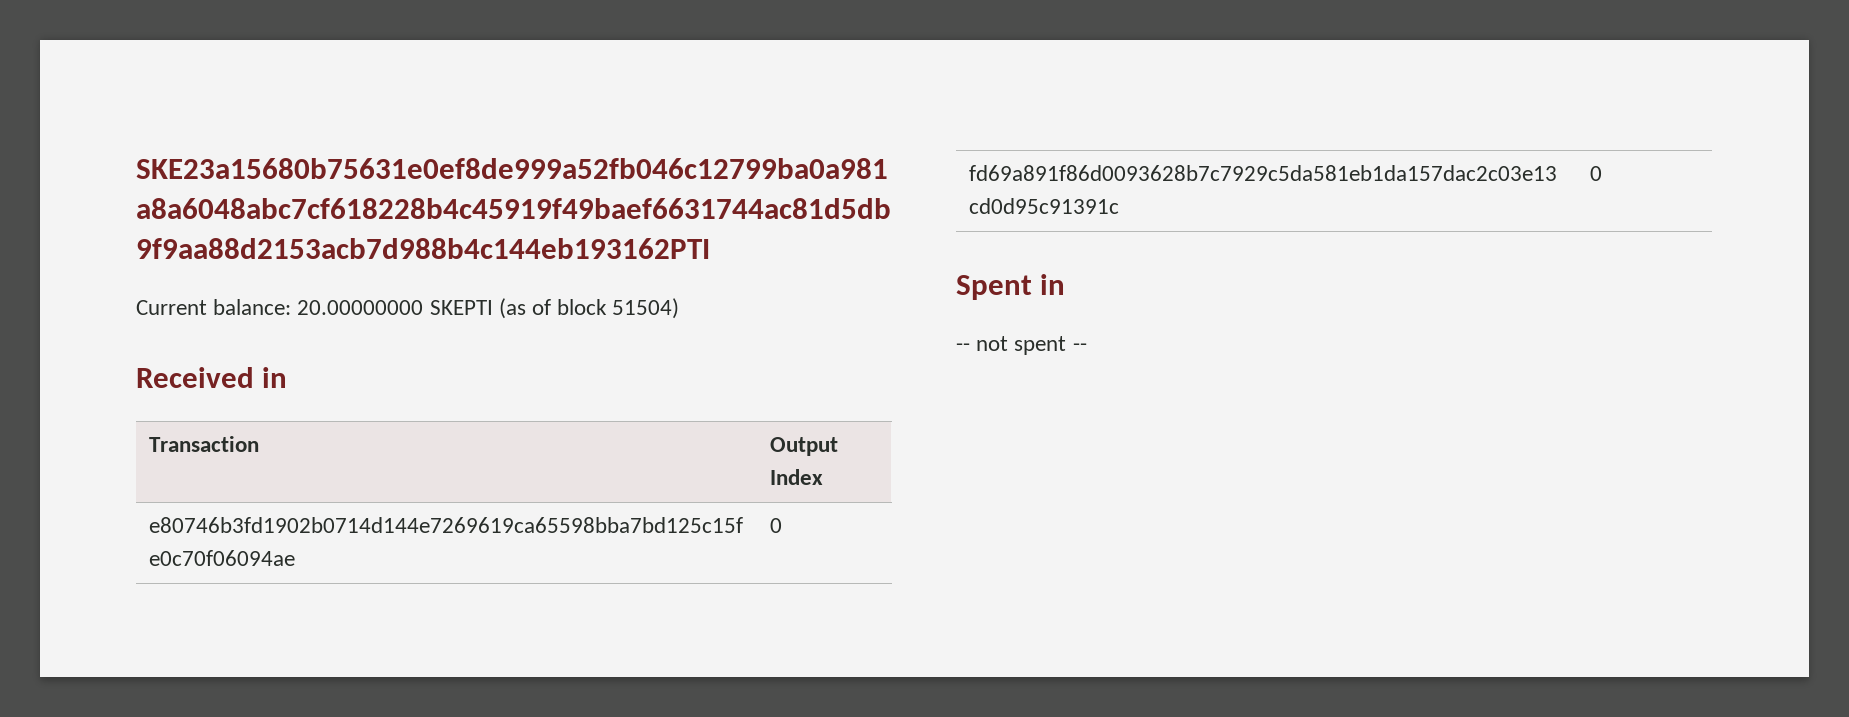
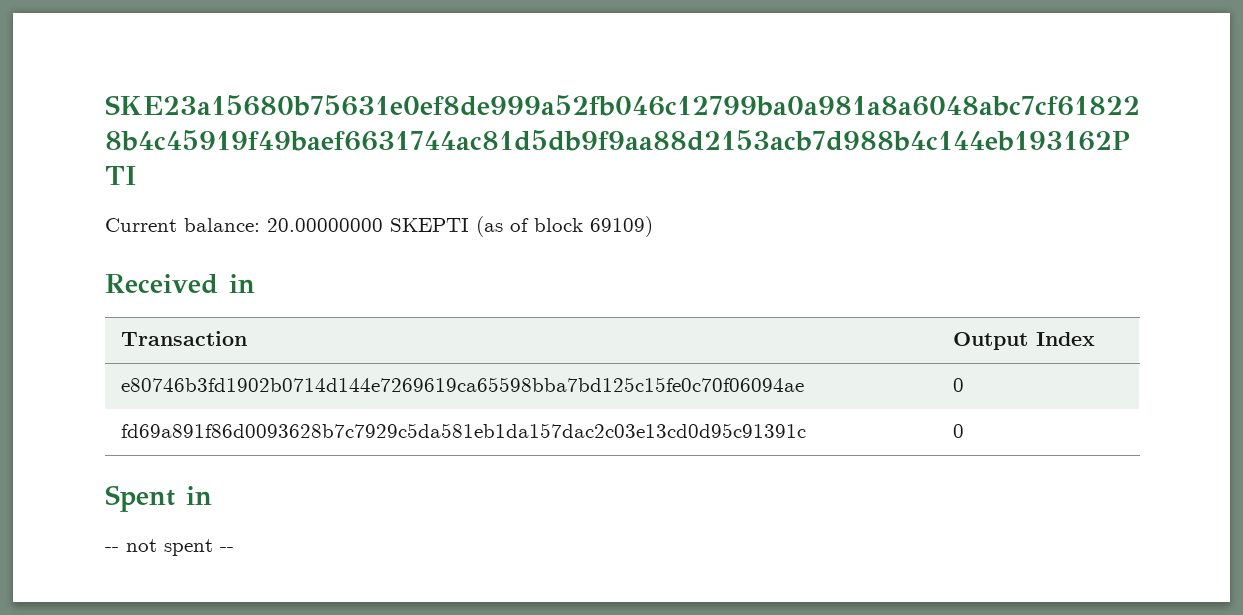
- Current balance: 20.00000000 SKEPTI (as of block 51504)
+ Current balance: 20.00000000 SKEPTI (as of block 69109)

